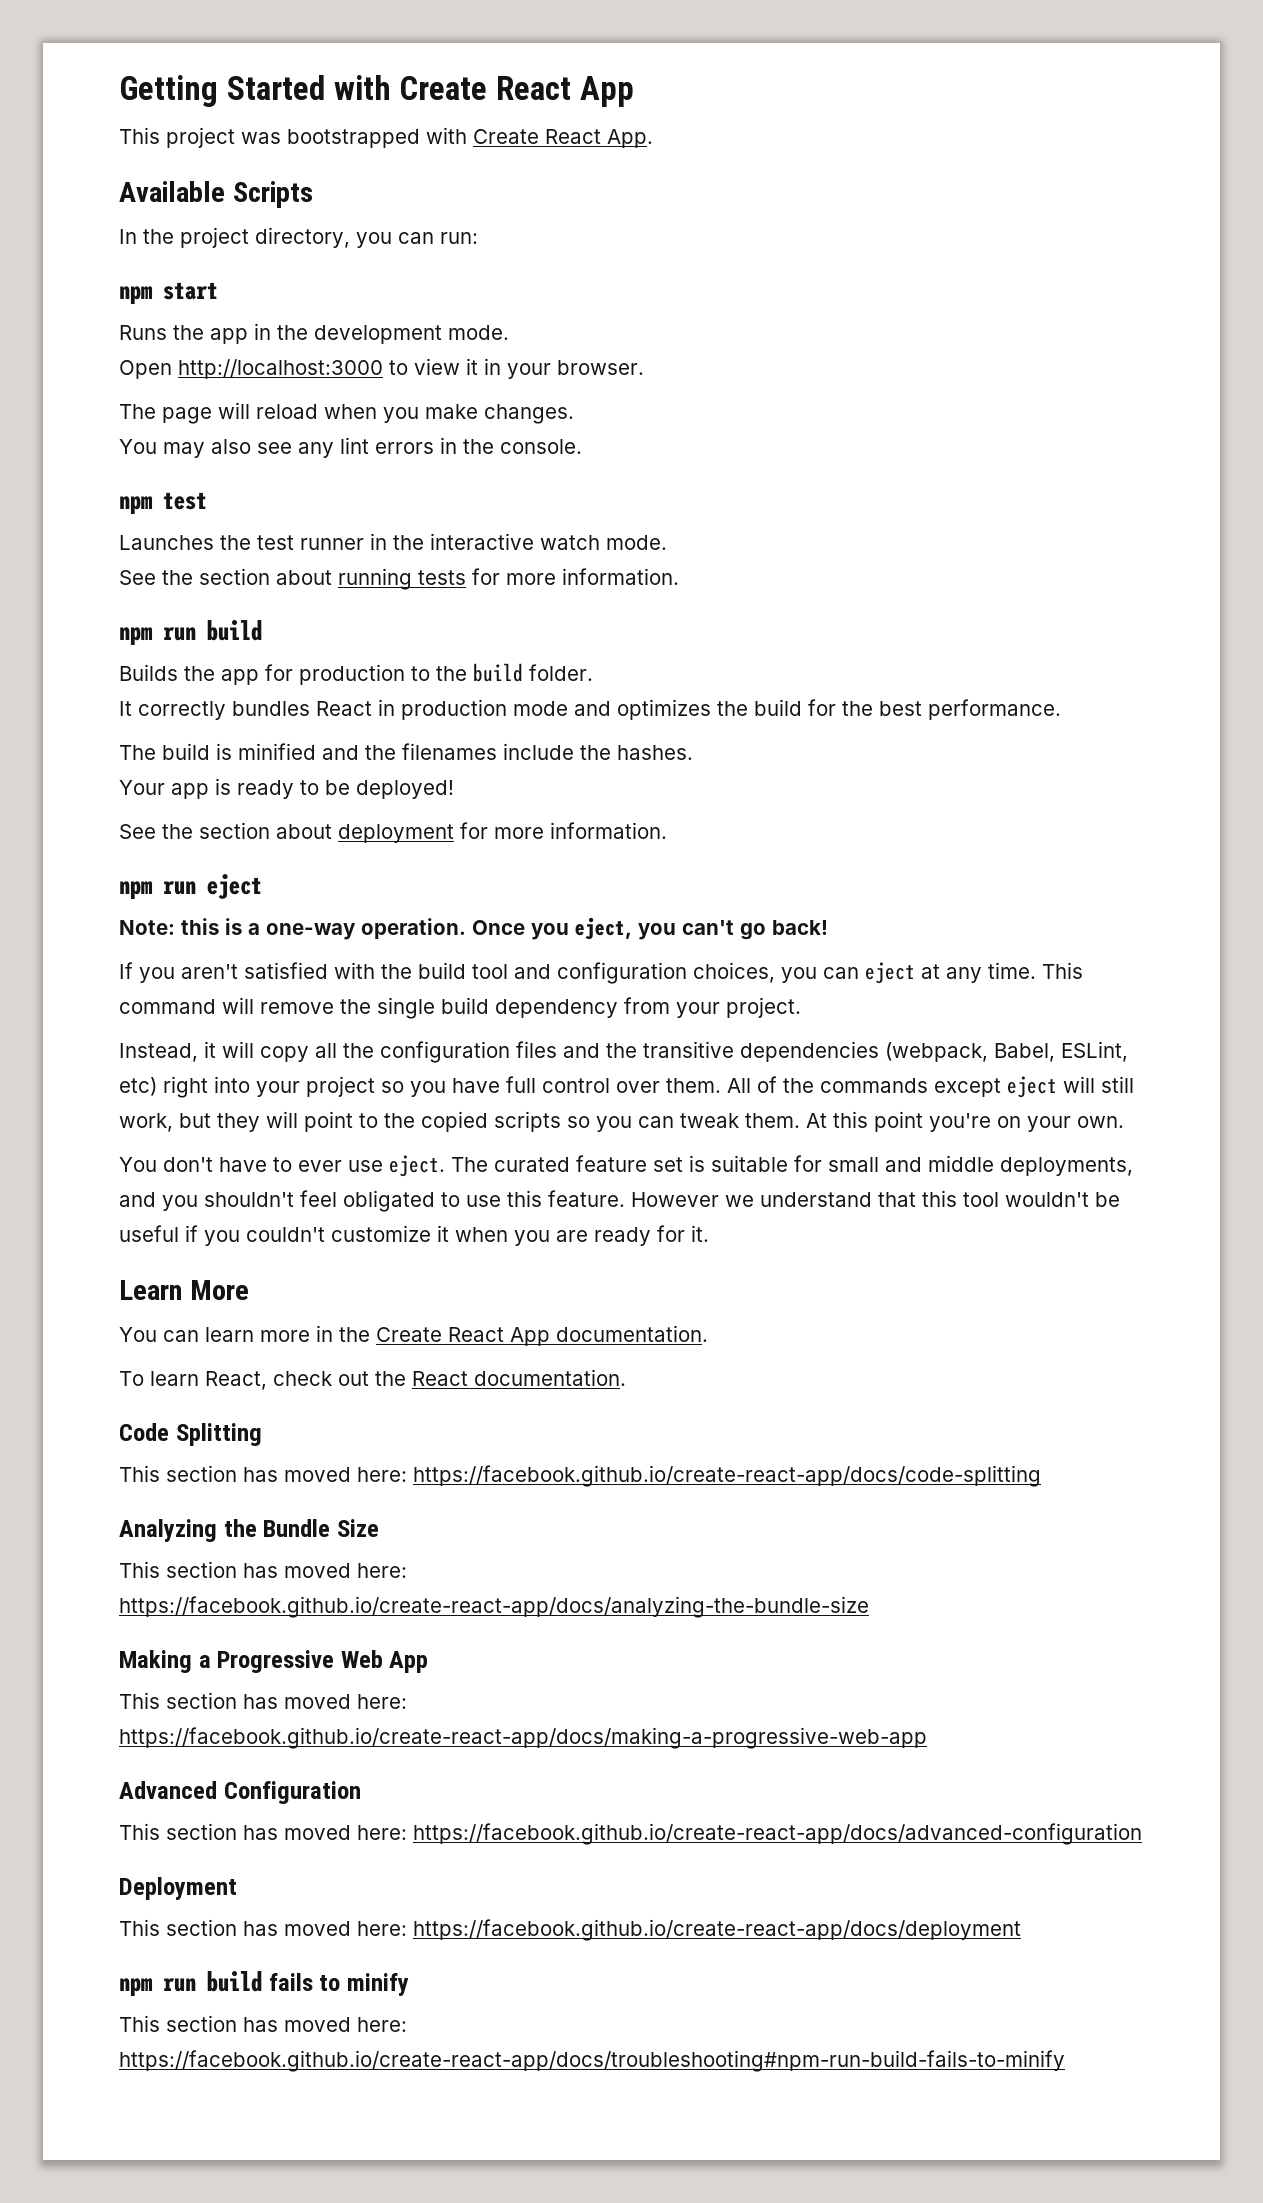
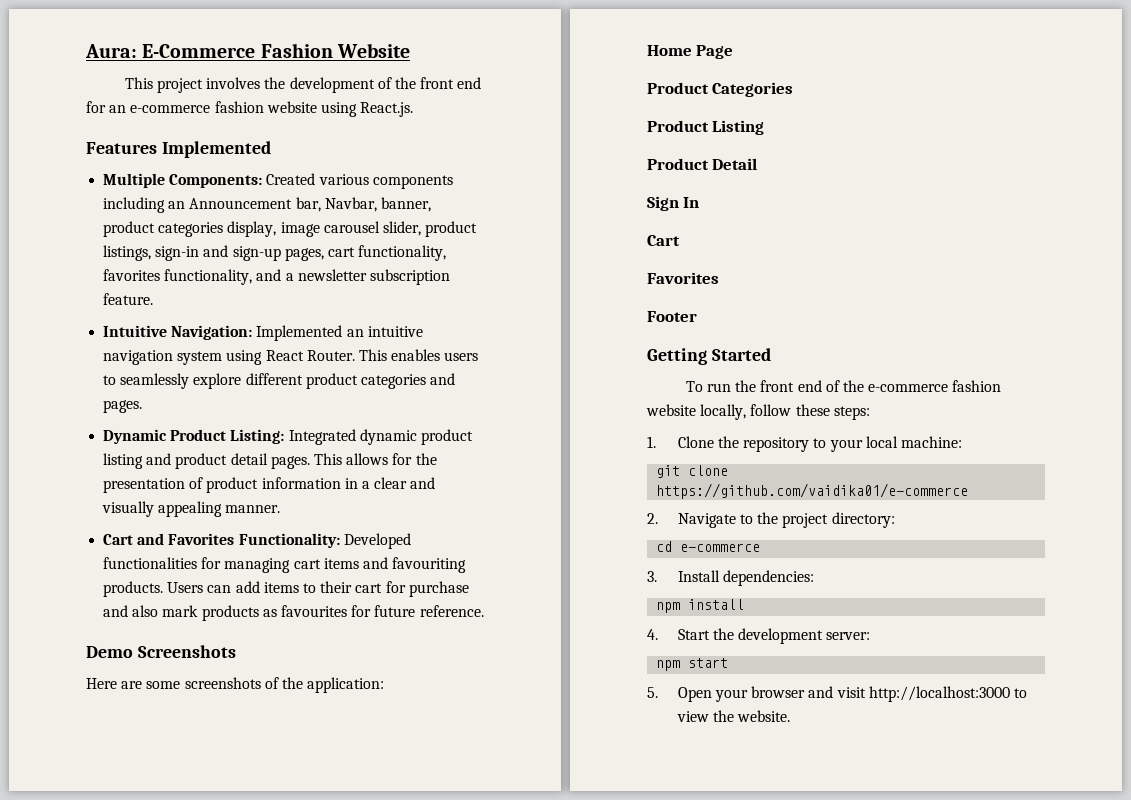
- Getting Started with Create React App
- This project was bootstrapped with Create React App.
- Available Scripts
- In the project directory, you can run:
+ Aura: E-Commerce Fashion Website
+ This project involves the development of the front end for an e-commerce fashion website using React.js.
+ Features Implemented
+ Multiple Components: Created various components including an Announcement bar, Navbar, banner, product categories display, image carousel slider, product listings, sign-in and sign-up pages, cart functionality, favorites functionality, and a newsletter subscription feature.
+ Intuitive Navigation: Implemented an intuitive navigation system using React Router. This enables users to seamlessly explore different product categories and pages.
+ Dynamic Product Listing: Integrated dynamic product listing and product detail pages. This allows for the presentation of product information in a clear and visually appealing manner.
+ Cart and Favorites Functionality: Developed functionalities for managing cart items and favouriting products. Users can add items to their cart for purchase and also mark products as favourites for future reference.
+ Demo Screenshots
+ Here are some screenshots of the application:
+ Home Page
+ Product Categories
+ Product Listing
+ Product Detail
+ Sign In
+ Cart
+ Favorites
+ Footer
+ Getting Started
+ To run the front end of the e-commerce fashion website locally, follow these steps:
+ 1. Clone the repository to your local machine:
+ git clone https://github.com/vaidika01/e-commerce
+ 2. Navigate to the project directory:
+ cd e-commerce
+ 3. Install dependencies:
+ npm install
+ 4. Start the development server:
  npm start
- Runs the app in the development mode.
- Open http://localhost:3000 to view it in your browser.
- The page will reload when you make changes.
- You may also see any lint errors in the console.
- npm test
- Launches the test runner in the interactive watch mode.
- See the section about running tests for more information.
- npm run build
- Builds the app for production to the build folder.
- It correctly bundles React in production mode and optimizes the build for the best performance.
- The build is minified and the filenames include the hashes.
- Your app is ready to be deployed!
- See the section about deployment for more information.
- npm run eject
- Note: this is a one-way operation. Once you eject, you can't go back!
- If you aren't satisfied with the build tool and configuration choices, you can eject at any time. This command will remove the single build dependency from your project.
- Instead, it will copy all the configuration files and the transitive dependencies (webpack, Babel, ESLint, etc) right into your project so you have full control over them. All of the commands except eject will still work, but they will point to the copied scripts so you can tweak them. At this point you're on your own.
- You don't have to ever use eject. The curated feature set is suitable for small and middle deployments, and you shouldn't feel obligated to use this feature. However we understand that this tool wouldn't be useful if you couldn't customize it when you are ready for it.
- Learn More
- You can learn more in the Create React App documentation.
- To learn React, check out the React documentation.
- Code Splitting
- This section has moved here: https://facebook.github.io/create-react-app/docs/code-splitting
- Analyzing the Bundle Size
- This section has moved here: https://facebook.github.io/create-react-app/docs/analyzing-the-bundle-size
- Making a Progressive Web App
- This section has moved here: https://facebook.github.io/create-react-app/docs/making-a-progressive-web-app
- Advanced Configuration
- This section has moved here: https://facebook.github.io/create-react-app/docs/advanced-configuration
- Deployment
- This section has moved here: https://facebook.github.io/create-react-app/docs/deployment
- npm run build fails to minify
- This section has moved here: https://facebook.github.io/create-react-app/docs/troubleshooting#npm-run-build-fails-to-minify
+ 5. Open your browser and visit http://localhost:3000 to view the website.

